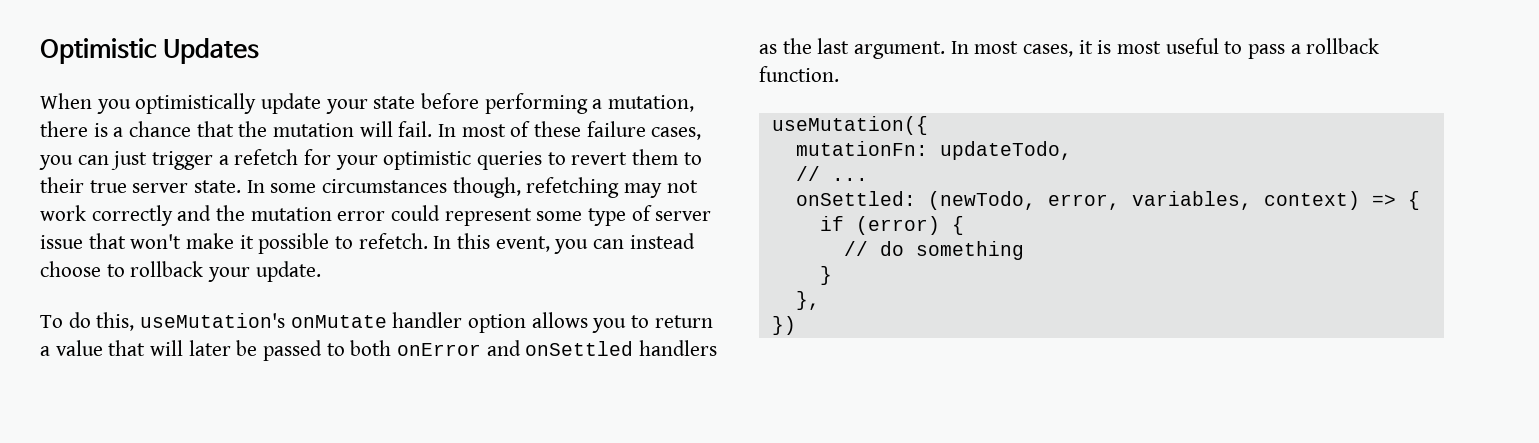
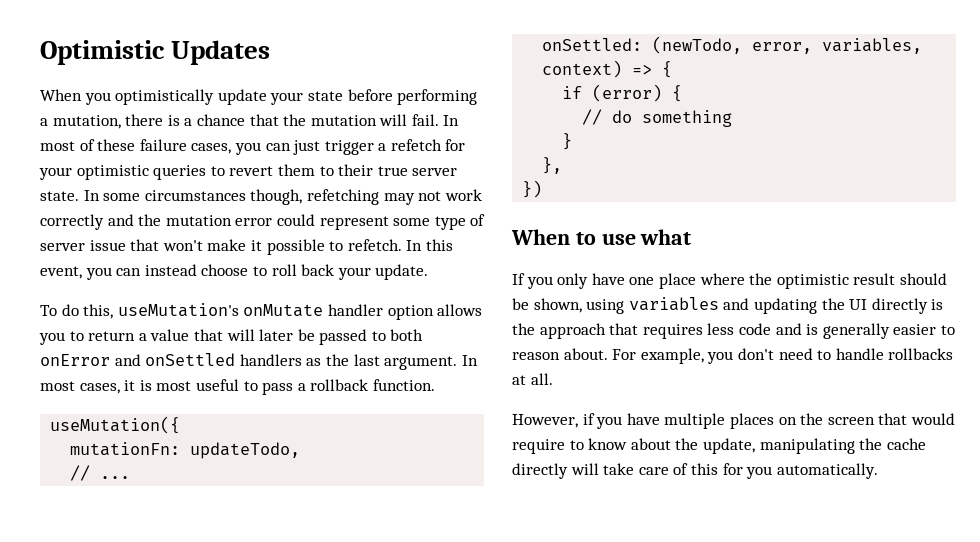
- In this event, you can instead choose to rollback your update.
+ In this event, you can instead choose to roll back your update.
+ When to use what
+ If you only have one place where the optimistic result should be shown, using variables and updating the UI directly is the approach that requires less code and is generally easier to reason about. For example, you don't need to handle rollbacks at all.
+ However, if you have multiple places on the screen that would require to know about the update, manipulating the cache directly will take care of this for you automatically.

